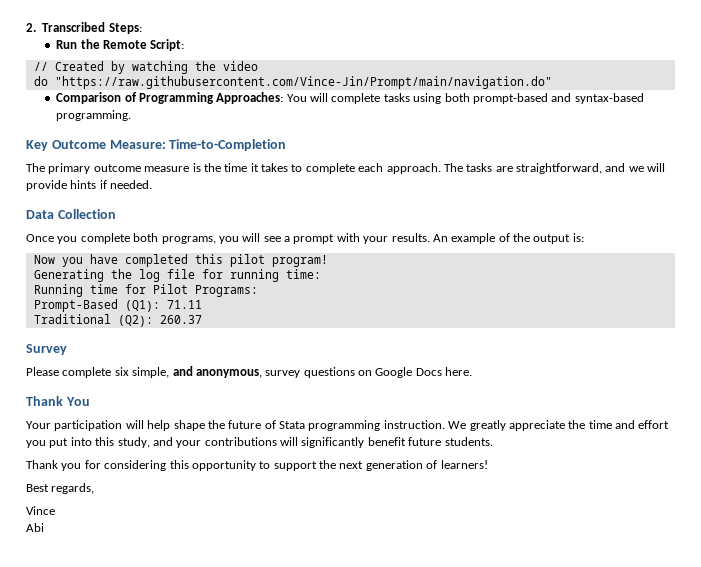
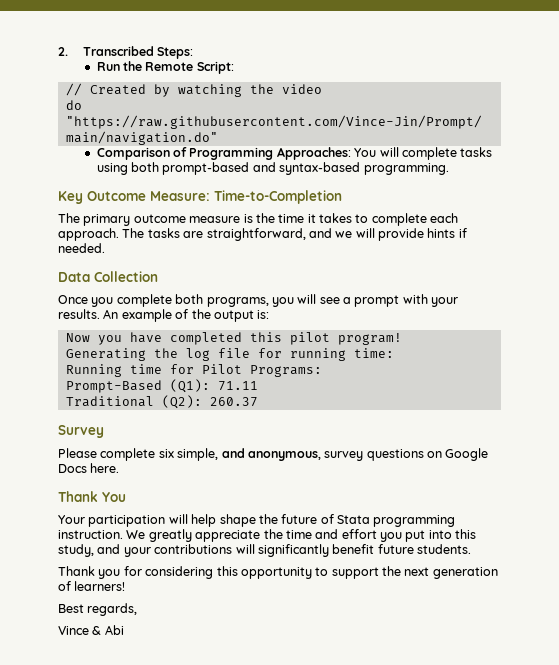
- Vince
- Abi
+ Vince & Abi

